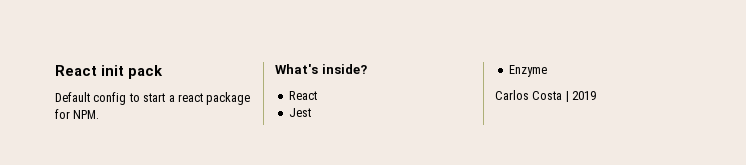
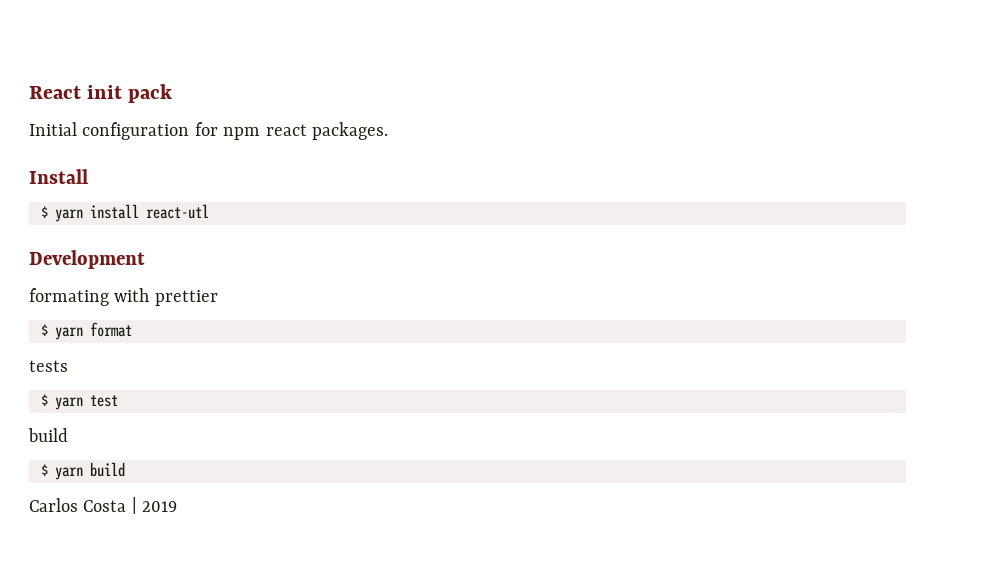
- Default config to start a react package for NPM.
- What's inside?
- React
- Jest
- Enzyme
+ Initial configuration for npm react packages.
+ Install
+ $ yarn install react-utl
+ Development
+ formating with prettier
+ $ yarn format
+ tests
+ $ yarn test
+ build
+ $ yarn build

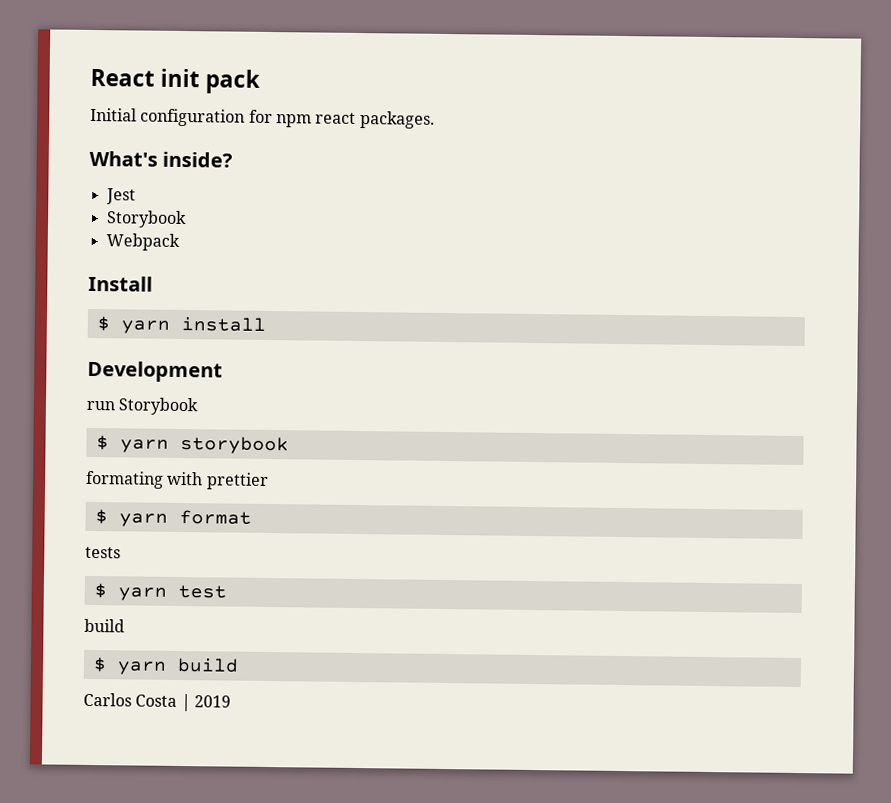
+ What's inside?
+ Jest
+ Storybook
+ Webpack
- $ yarn install react-utl
+ $ yarn install
+ run Storybook
+ $ yarn storybook

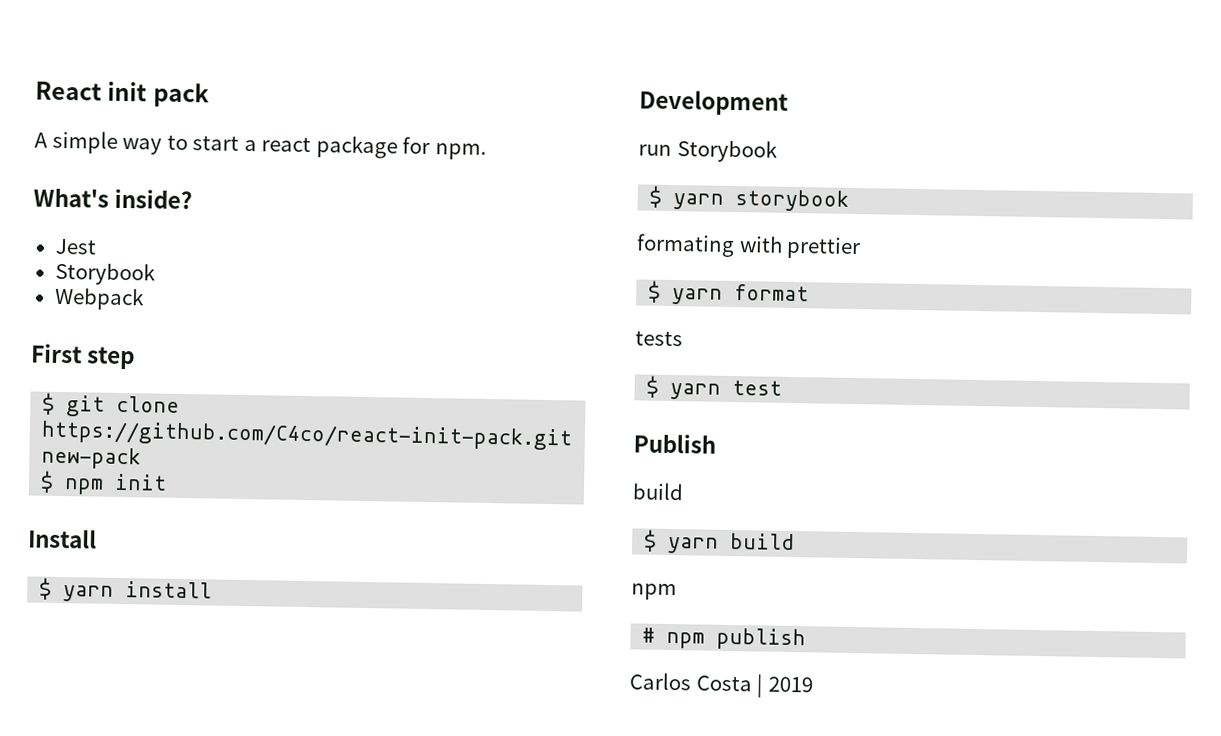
- Initial configuration for npm react packages.
+ A simple way to start a react package for npm.
+ First step
+ $ git clone https://github.com/C4co/react-init-pack.git new-pack
+ $ npm init
+ Publish
  $ yarn build
+ npm
+ # npm publish

